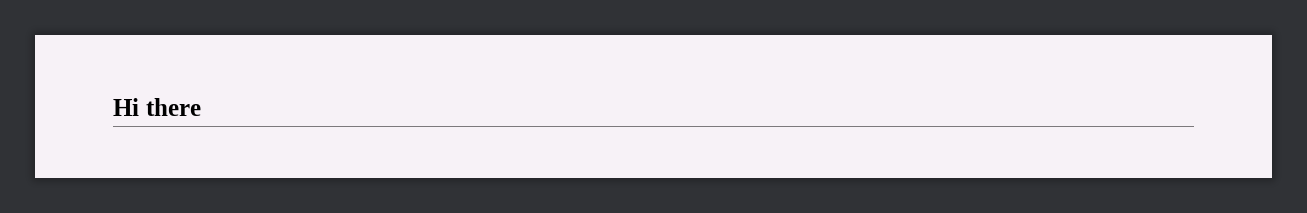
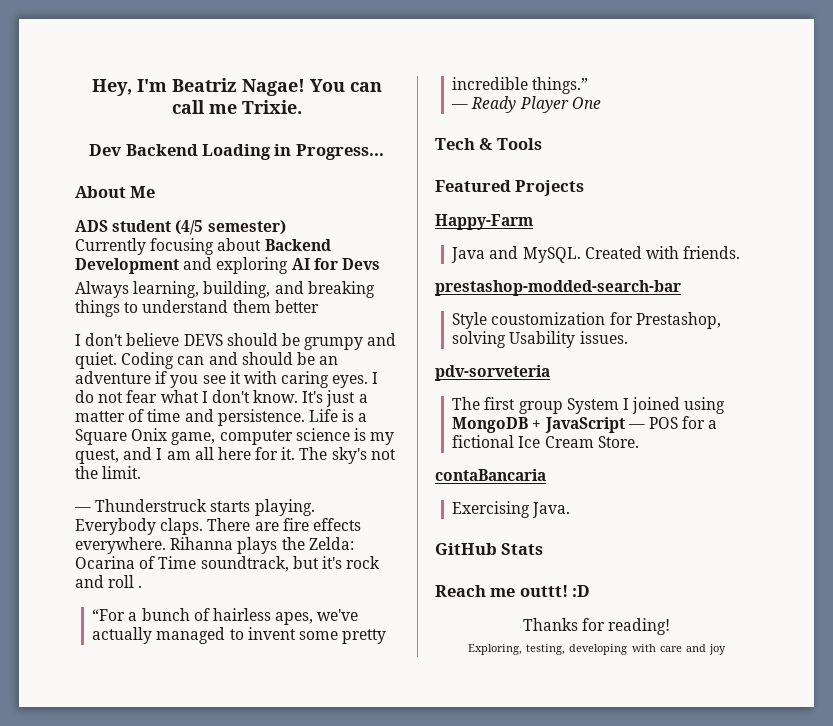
- Hi there
+ Hey, I'm Beatriz Nagae! You can call me Trixie.
+ Dev Backend Loading in Progress...
+ About Me
+ ADS student (4/5 semester)
+ Currently focusing about Backend Development and exploring AI for Devs
+ Always learning, building, and breaking things to understand them better
+ I don't believe DEVS should be grumpy and quiet. Coding can and should be an adventure if you see it with caring eyes. I do not fear what I don't know. It's just a matter of time and persistence. Life is a Square Onix game, computer science is my quest, and I am all here for it. The sky's not the limit.
+ — Thunderstruck starts playing. Everybody claps. There are fire effects everywhere. Rihanna plays the Zelda: Ocarina of Time soundtrack, but it's rock and roll .
+ “For a bunch of hairless apes, we've actually managed to invent some pretty incredible things.”
+ — Ready Player One
+ Tech & Tools
+ Featured Projects
+ Happy-Farm
+ Java and MySQL. Created with friends.
+ prestashop-modded-search-bar
+ Style coustomization for Prestashop, solving Usability issues.
+ pdv-sorveteria
+ The first group System I joined using MongoDB + JavaScript — POS for a fictional Ice Cream Store.
+ contaBancaria
+ Exercising Java.
+ GitHub Stats
+ Reach me outtt! :D
+ Thanks for reading!
+ Exploring, testing, developing with care and joy

